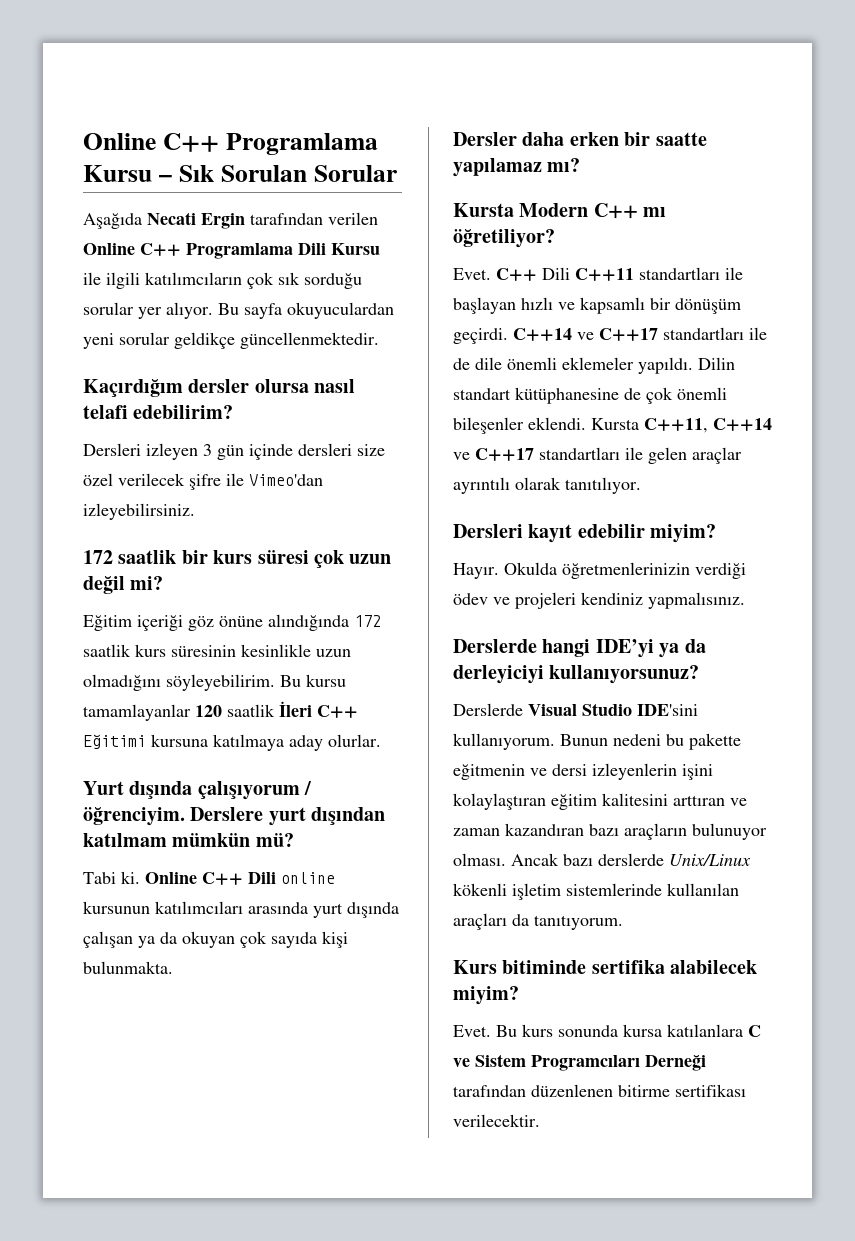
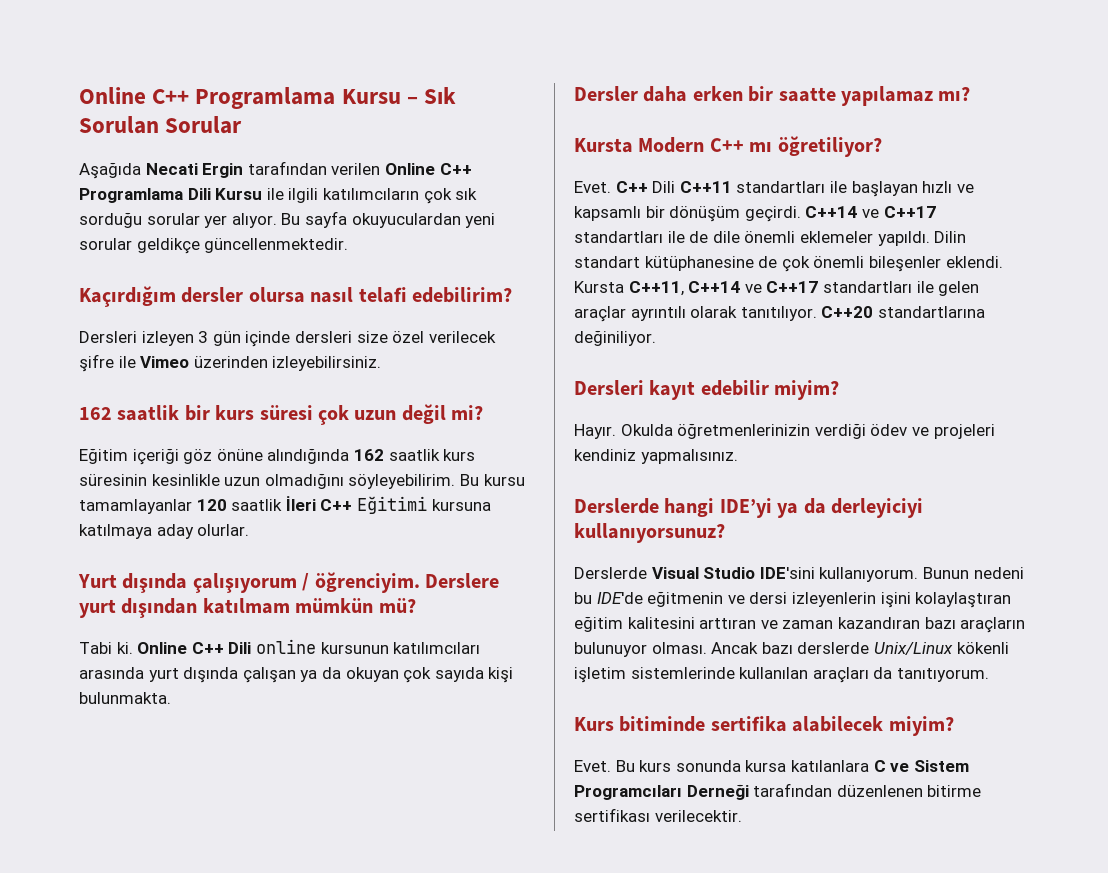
- Dersleri izleyen 3 gün içinde dersleri size özel verilecek şifre ile Vimeo'dan izleyebilirsiniz.
+ Dersleri izleyen 3 gün içinde dersleri size özel verilecek şifre ile Vimeo üzerinden izleyebilirsiniz.
- 172 saatlik bir kurs süresi çok uzun değil mi?
+ 162 saatlik bir kurs süresi çok uzun değil mi?
- Eğitim içeriği göz önüne alındığında 172 saatlik kurs süresinin kesinlikle uzun olmadığını söyleyebilirim.
+ Eğitim içeriği göz önüne alındığında 162 saatlik kurs süresinin kesinlikle uzun olmadığını söyleyebilirim.
+ C++20 standartlarına değiniliyor.
- Bunun nedeni bu pakette eğitmenin ve dersi izleyenlerin işini kolaylaştıran eğitim kalitesini arttıran ve zaman kazandıran bazı araçların bulunuyor olması.
+ Bunun nedeni bu IDE'de eğitmenin ve dersi izleyenlerin işini kolaylaştıran eğitim kalitesini arttıran ve zaman kazandıran bazı araçların bulunuyor olması.

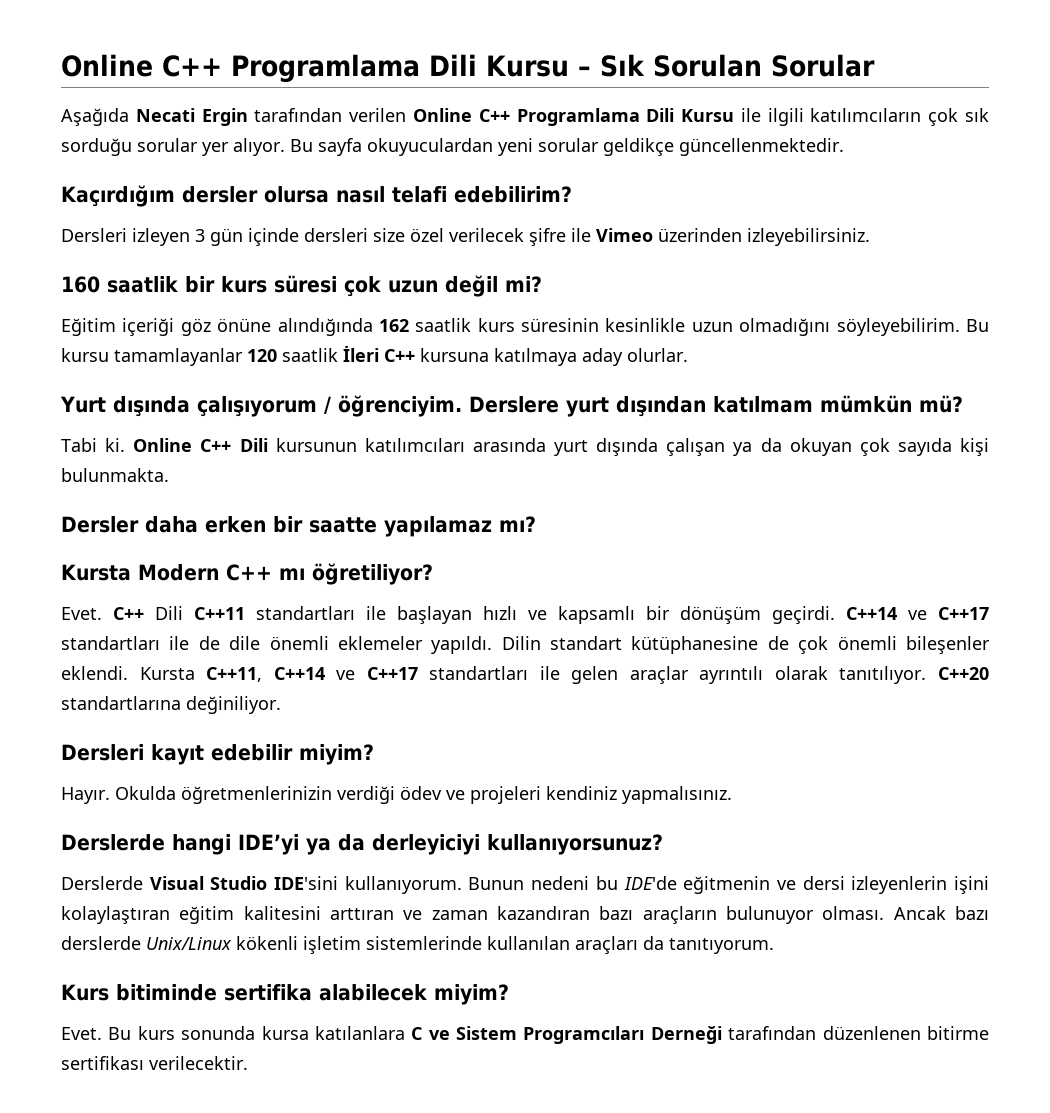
- Online C++ Programlama Kursu – Sık Sorulan Sorular
+ Online C++ Programlama Dili Kursu – Sık Sorulan Sorular
- 162 saatlik bir kurs süresi çok uzun değil mi?
+ 160 saatlik bir kurs süresi çok uzun değil mi?
- Bu kursu tamamlayanlar 120 saatlik İleri C++ Eğitimi kursuna katılmaya aday olurlar.
+ Bu kursu tamamlayanlar 120 saatlik İleri C++ kursuna katılmaya aday olurlar.
- Online C++ Dili online kursunun katılımcıları arasında yurt dışında çalışan ya da okuyan çok sayıda kişi bulunmakta.
+ Online C++ Dili kursunun katılımcıları arasında yurt dışında çalışan ya da okuyan çok sayıda kişi bulunmakta.

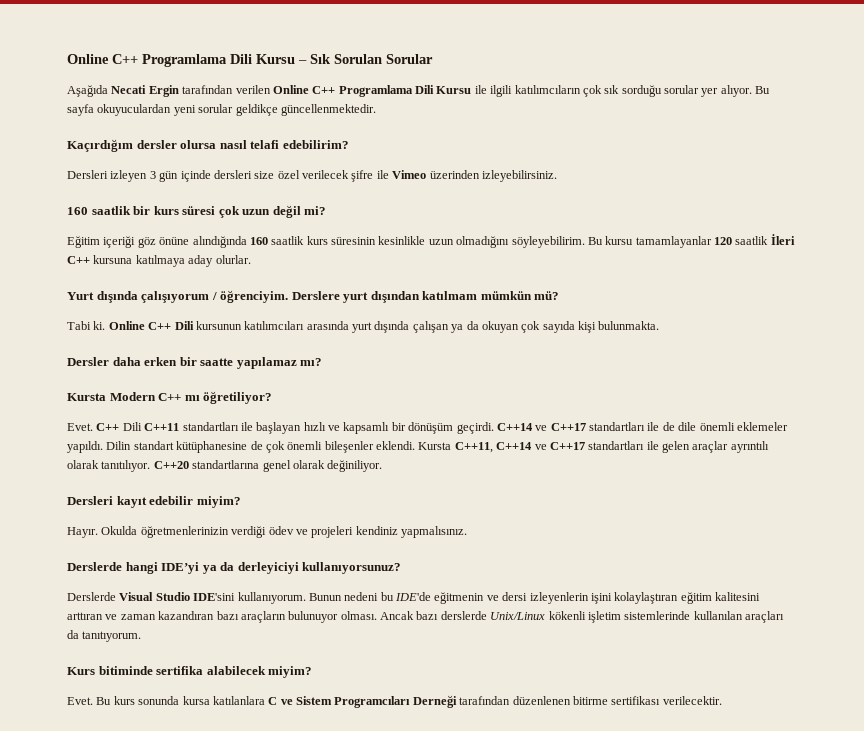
- Eğitim içeriği göz önüne alındığında 162 saatlik kurs süresinin kesinlikle uzun olmadığını söyleyebilirim.
+ Eğitim içeriği göz önüne alındığında 160 saatlik kurs süresinin kesinlikle uzun olmadığını söyleyebilirim.
- C++20 standartlarına değiniliyor.
+ C++20 standartlarına genel olarak değiniliyor.

